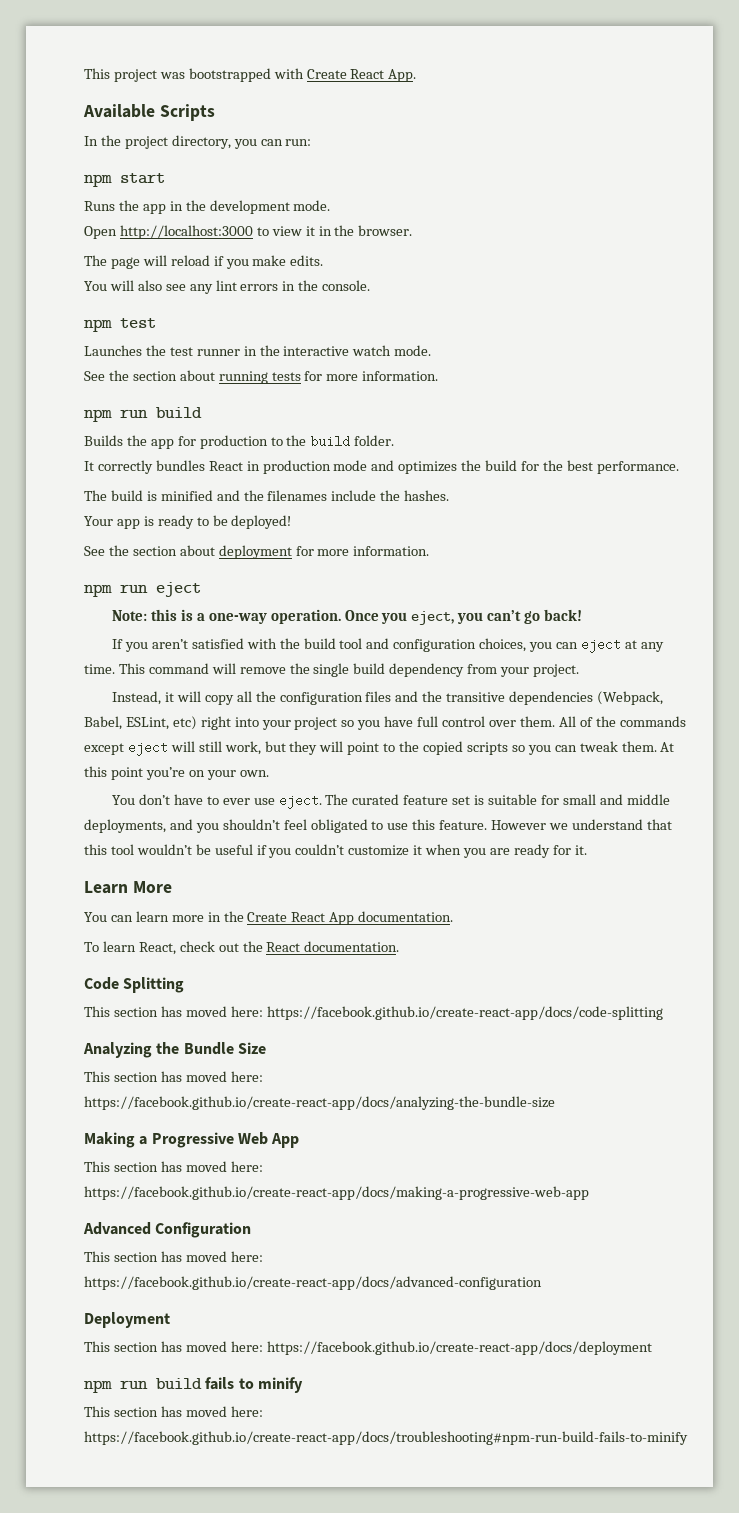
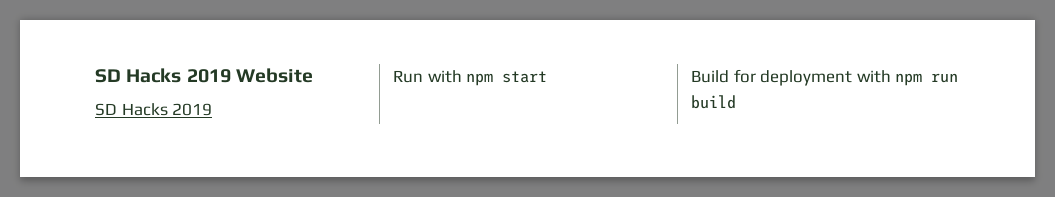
- This project was bootstrapped with Create React App.
- Available Scripts
- In the project directory, you can run:
- npm start
- Runs the app in the development mode.
- Open http://localhost:3000 to view it in the browser.
- The page will reload if you make edits.
- You will also see any lint errors in the console.
- npm test
- Launches the test runner in the interactive watch mode.
- See the section about running tests for more information.
- npm run build
- Builds the app for production to the build folder.
- It correctly bundles React in production mode and optimizes the build for the best performance.
- The build is minified and the filenames include the hashes.
- Your app is ready to be deployed!
- See the section about deployment for more information.
- npm run eject
- Note: this is a one-way operation. Once you eject, you can’t go back!
- If you aren’t satisfied with the build tool and configuration choices, you can eject at any time. This command will remove the single build dependency from your project.
- Instead, it will copy all the configuration files and the transitive dependencies (Webpack, Babel, ESLint, etc) right into your project so you have full control over them. All of the commands except eject will still work, but they will point to the copied scripts so you can tweak them. At this point you’re on your own.
- You don’t have to ever use eject. The curated feature set is suitable for small and middle deployments, and you shouldn’t feel obligated to use this feature. However we understand that this tool wouldn’t be useful if you couldn’t customize it when you are ready for it.
- Learn More
- You can learn more in the Create React App documentation.
- To learn React, check out the React documentation.
- Code Splitting
- This section has moved here: https://facebook.github.io/create-react-app/docs/code-splitting
- Analyzing the Bundle Size
- This section has moved here: https://facebook.github.io/create-react-app/docs/analyzing-the-bundle-size
- Making a Progressive Web App
- This section has moved here: https://facebook.github.io/create-react-app/docs/making-a-progressive-web-app
- Advanced Configuration
- This section has moved here: https://facebook.github.io/create-react-app/docs/advanced-configuration
- Deployment
- This section has moved here: https://facebook.github.io/create-react-app/docs/deployment
- npm run build fails to minify
- This section has moved here: https://facebook.github.io/create-react-app/docs/troubleshooting#npm-run-build-fails-to-minify
+ SD Hacks 2019 Website
+ SD Hacks 2019
+ Run with npm start
+ Build for deployment with npm run build

